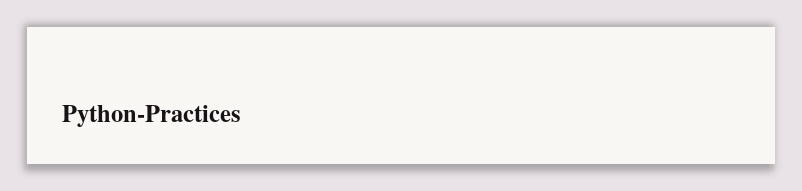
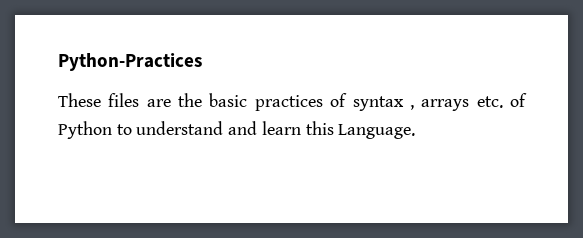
+ These files are the basic practices of syntax , arrays etc. of Python to understand and learn this Language.

